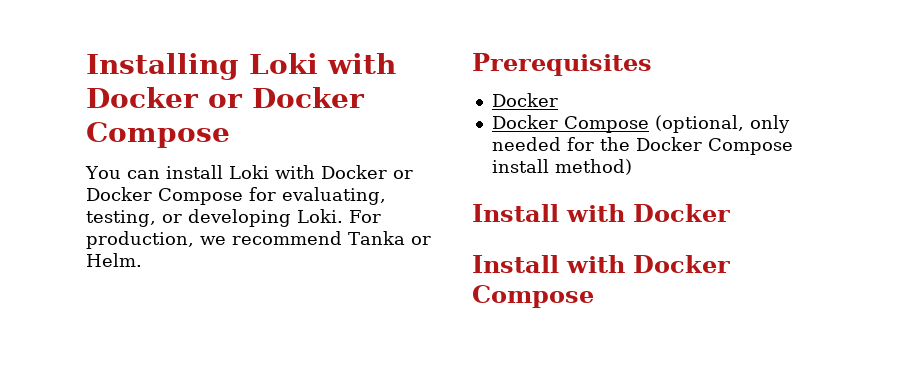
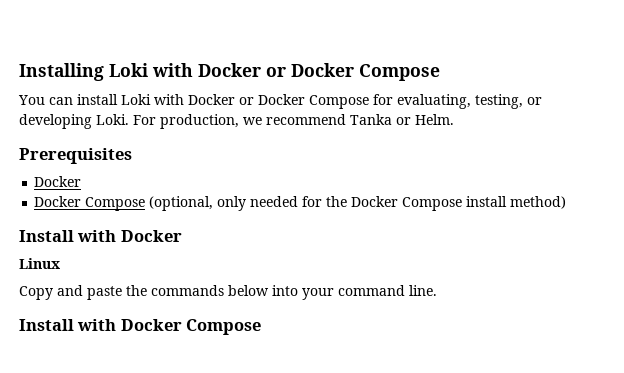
+ Linux
+ Copy and paste the commands below into your command line.

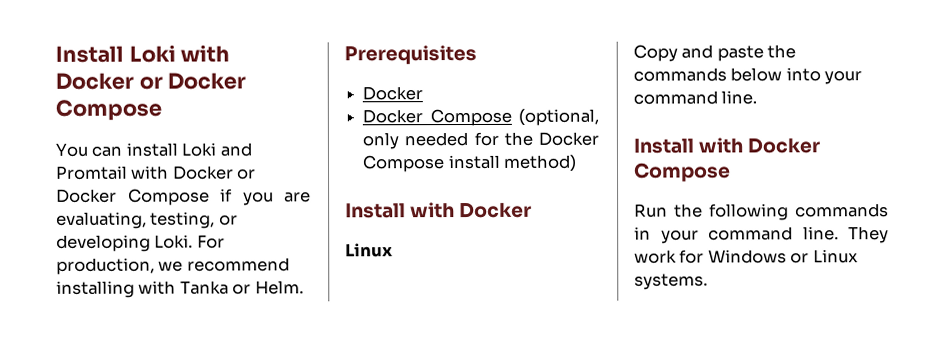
- Installing Loki with Docker or Docker Compose
+ Install Loki with Docker or Docker Compose
- You can install Loki with Docker or Docker Compose for evaluating, testing, or developing Loki.
+ You can install Loki and Promtail with Docker or Docker Compose if you are evaluating, testing, or developing Loki.
- For production, we recommend Tanka or Helm.
+ For production, we recommend installing with Tanka or Helm.
+ Run the following commands in your command line. They work for Windows or Linux systems.

